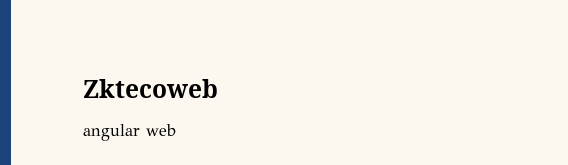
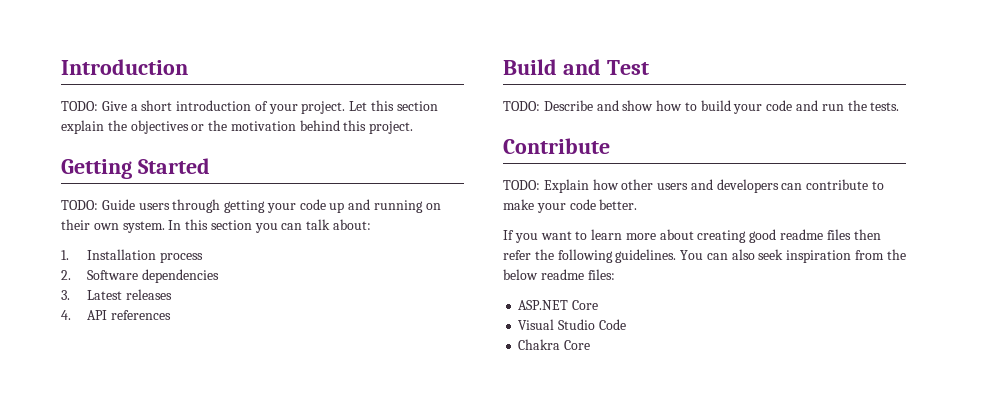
- Zktecoweb
- angular web
+ Introduction
+ TODO: Give a short introduction of your project. Let this section explain the objectives or the motivation behind this project.
+ Getting Started
+ TODO: Guide users through getting your code up and running on their own system. In this section you can talk about:
+ 1. Installation process
+ 2. Software dependencies
+ 3. Latest releases
+ 4. API references
+ Build and Test
+ TODO: Describe and show how to build your code and run the tests.
+ Contribute
+ TODO: Explain how other users and developers can contribute to make your code better.
+ If you want to learn more about creating good readme files then refer the following guidelines. You can also seek inspiration from the below readme files:
+ ASP.NET Core
+ Visual Studio Code
+ Chakra Core

